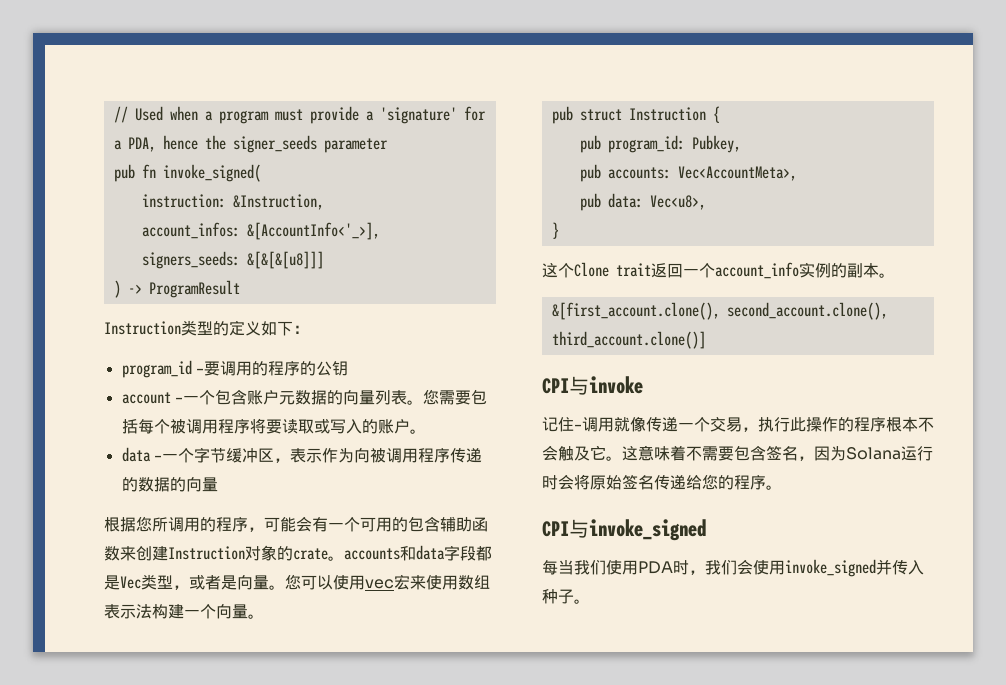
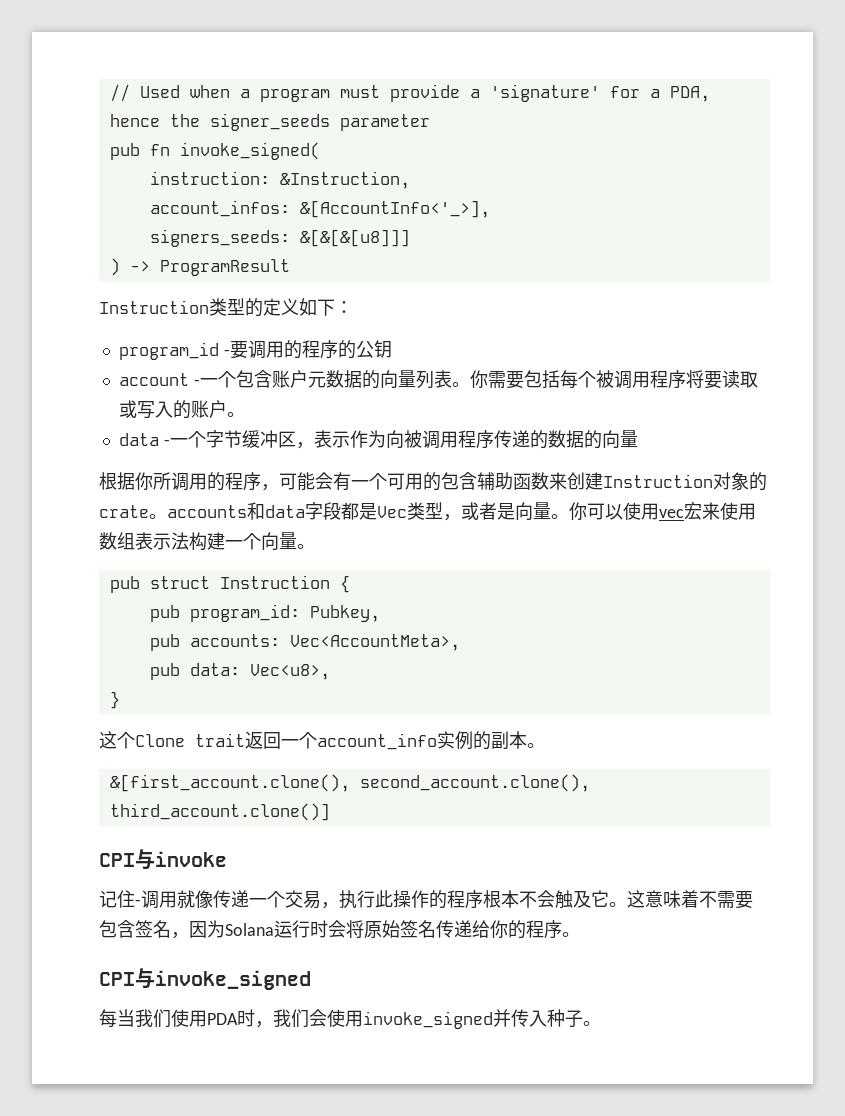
- 您需要包括每个被调用程序将要读取或写入的账户。
+ 你需要包括每个被调用程序将要读取或写入的账户。
- 根据您所调用的程序，可能会有一个可用的包含辅助函数来创建Instruction对象的crate。accounts和data字段都是Vec类型，或者是向量。
+ 根据你所调用的程序，可能会有一个可用的包含辅助函数来创建Instruction对象的crate。accounts和data字段都是Vec类型，或者是向量。
- 您可以使用vec宏来使用数组表示法构建一个向量。
+ 你可以使用vec宏来使用数组表示法构建一个向量。
- 这意味着不需要包含签名，因为Solana运行时会将原始签名传递给您的程序。
+ 这意味着不需要包含签名，因为Solana运行时会将原始签名传递给你的程序。

